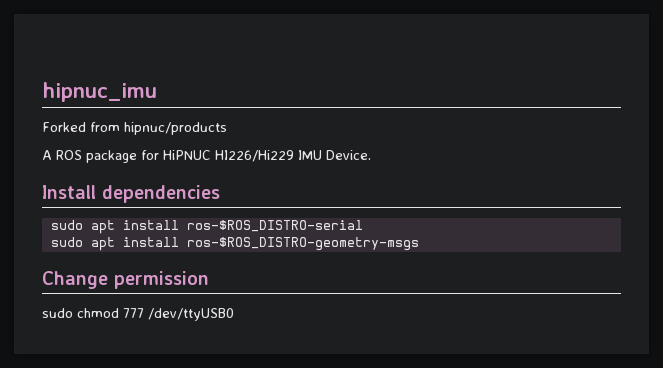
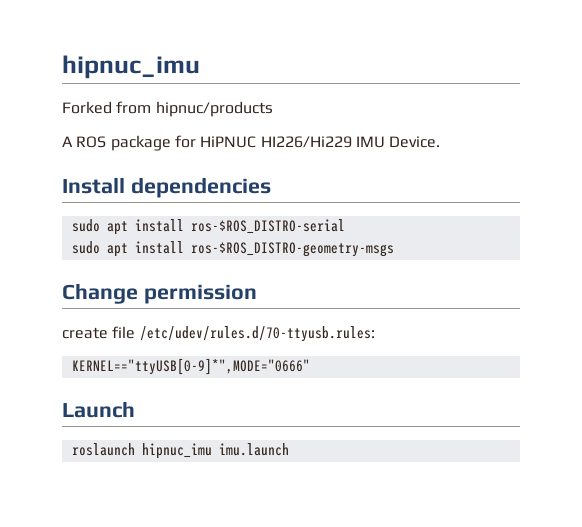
- sudo chmod 777 /dev/ttyUSB0
+ create file /etc/udev/rules.d/70-ttyusb.rules:
+ KERNEL=="ttyUSB[0-9]*",MODE="0666"
+ Launch
+ roslaunch hipnuc_imu imu.launch

